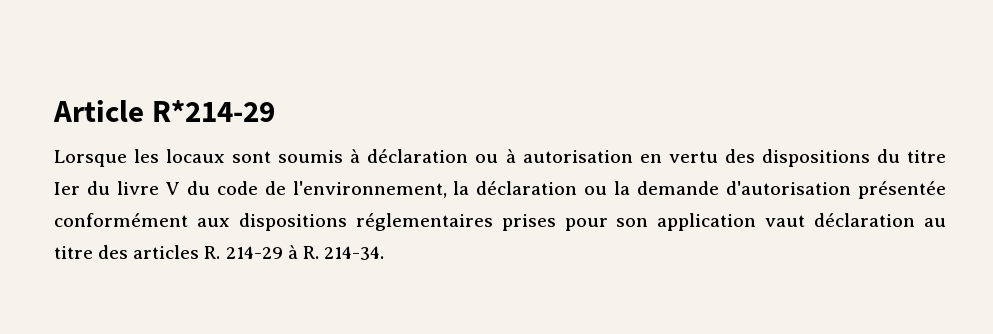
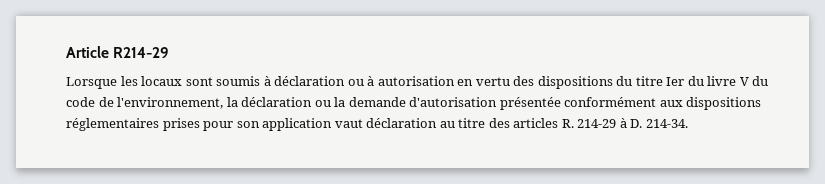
- Article R*214-29
+ Article R214-29
- Lorsque les locaux sont soumis à déclaration ou à autorisation en vertu des dispositions du titre Ier du livre V du code de l'environnement, la déclaration ou la demande d'autorisation présentée conformément aux dispositions réglementaires prises pour son application vaut déclaration au titre des articles R. 214-29 à R. 214-34.
+ Lorsque les locaux sont soumis à déclaration ou à autorisation en vertu des dispositions du titre Ier du livre V du code de l'environnement, la déclaration ou la demande d'autorisation présentée conformément aux dispositions réglementaires prises pour son application vaut déclaration au titre des articles R. 214-29 à D. 214-34.

